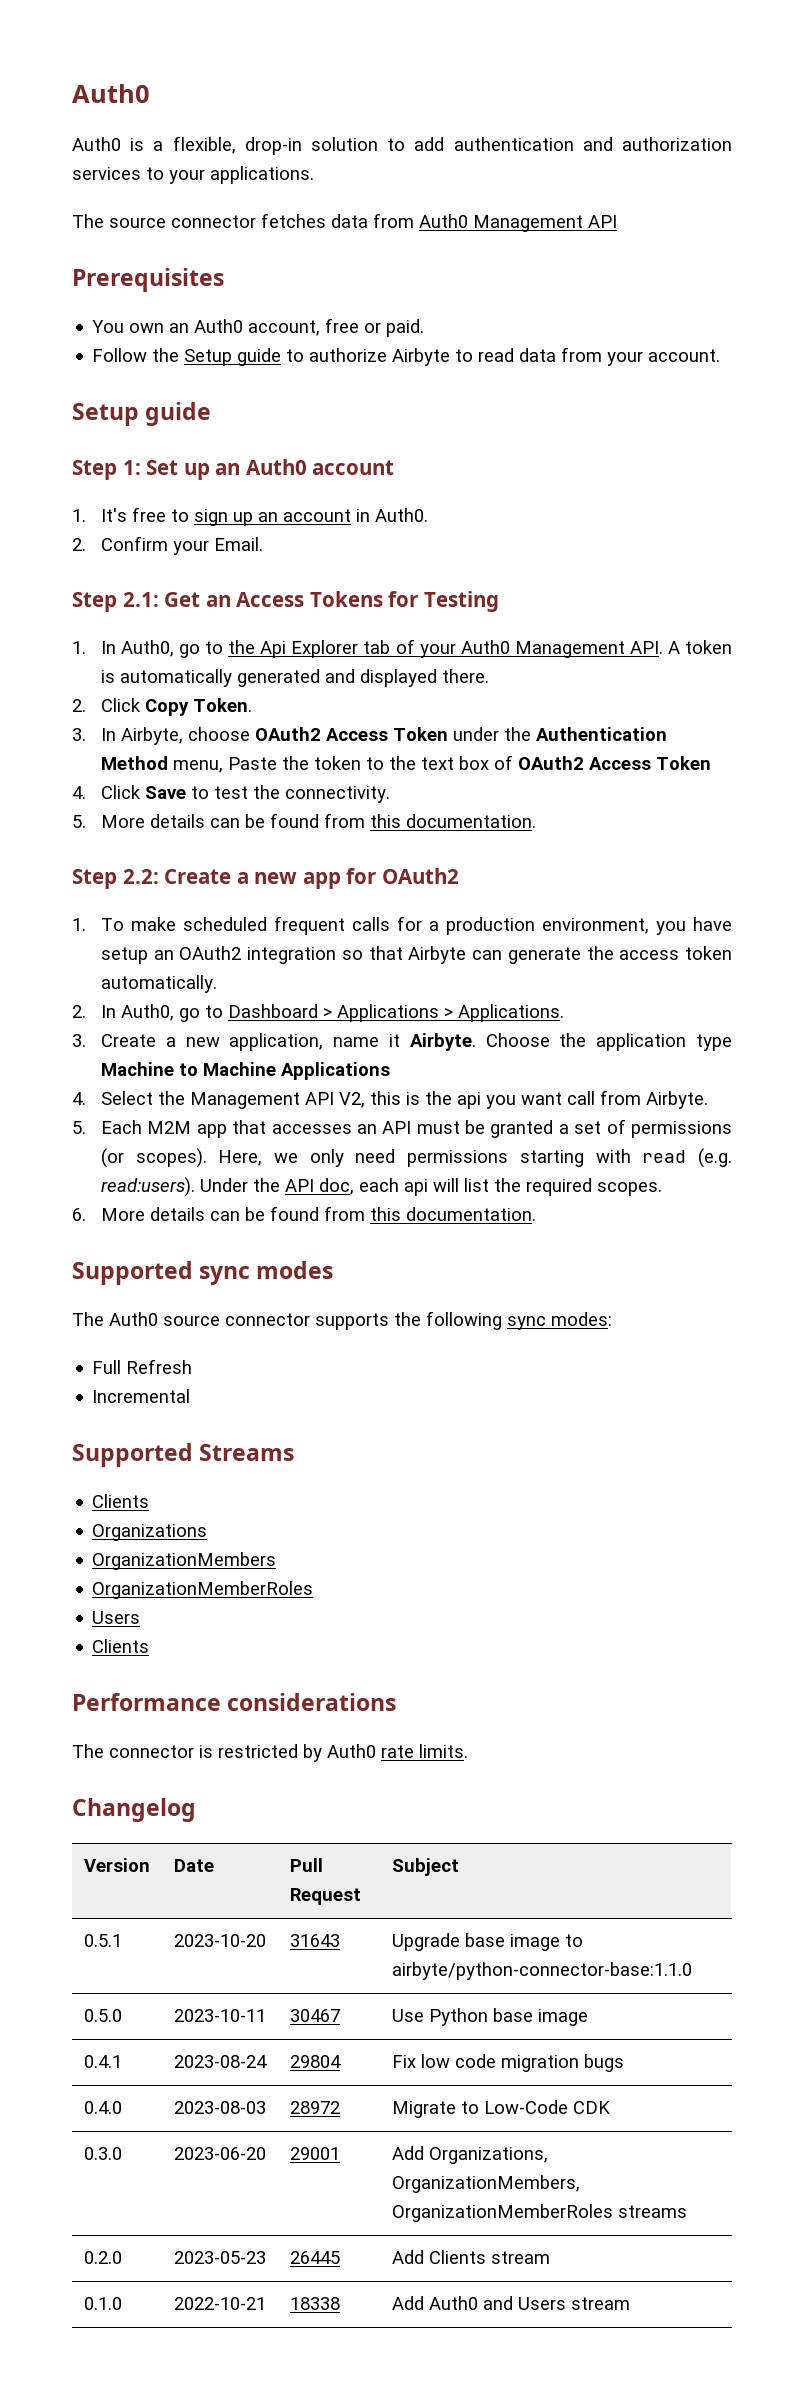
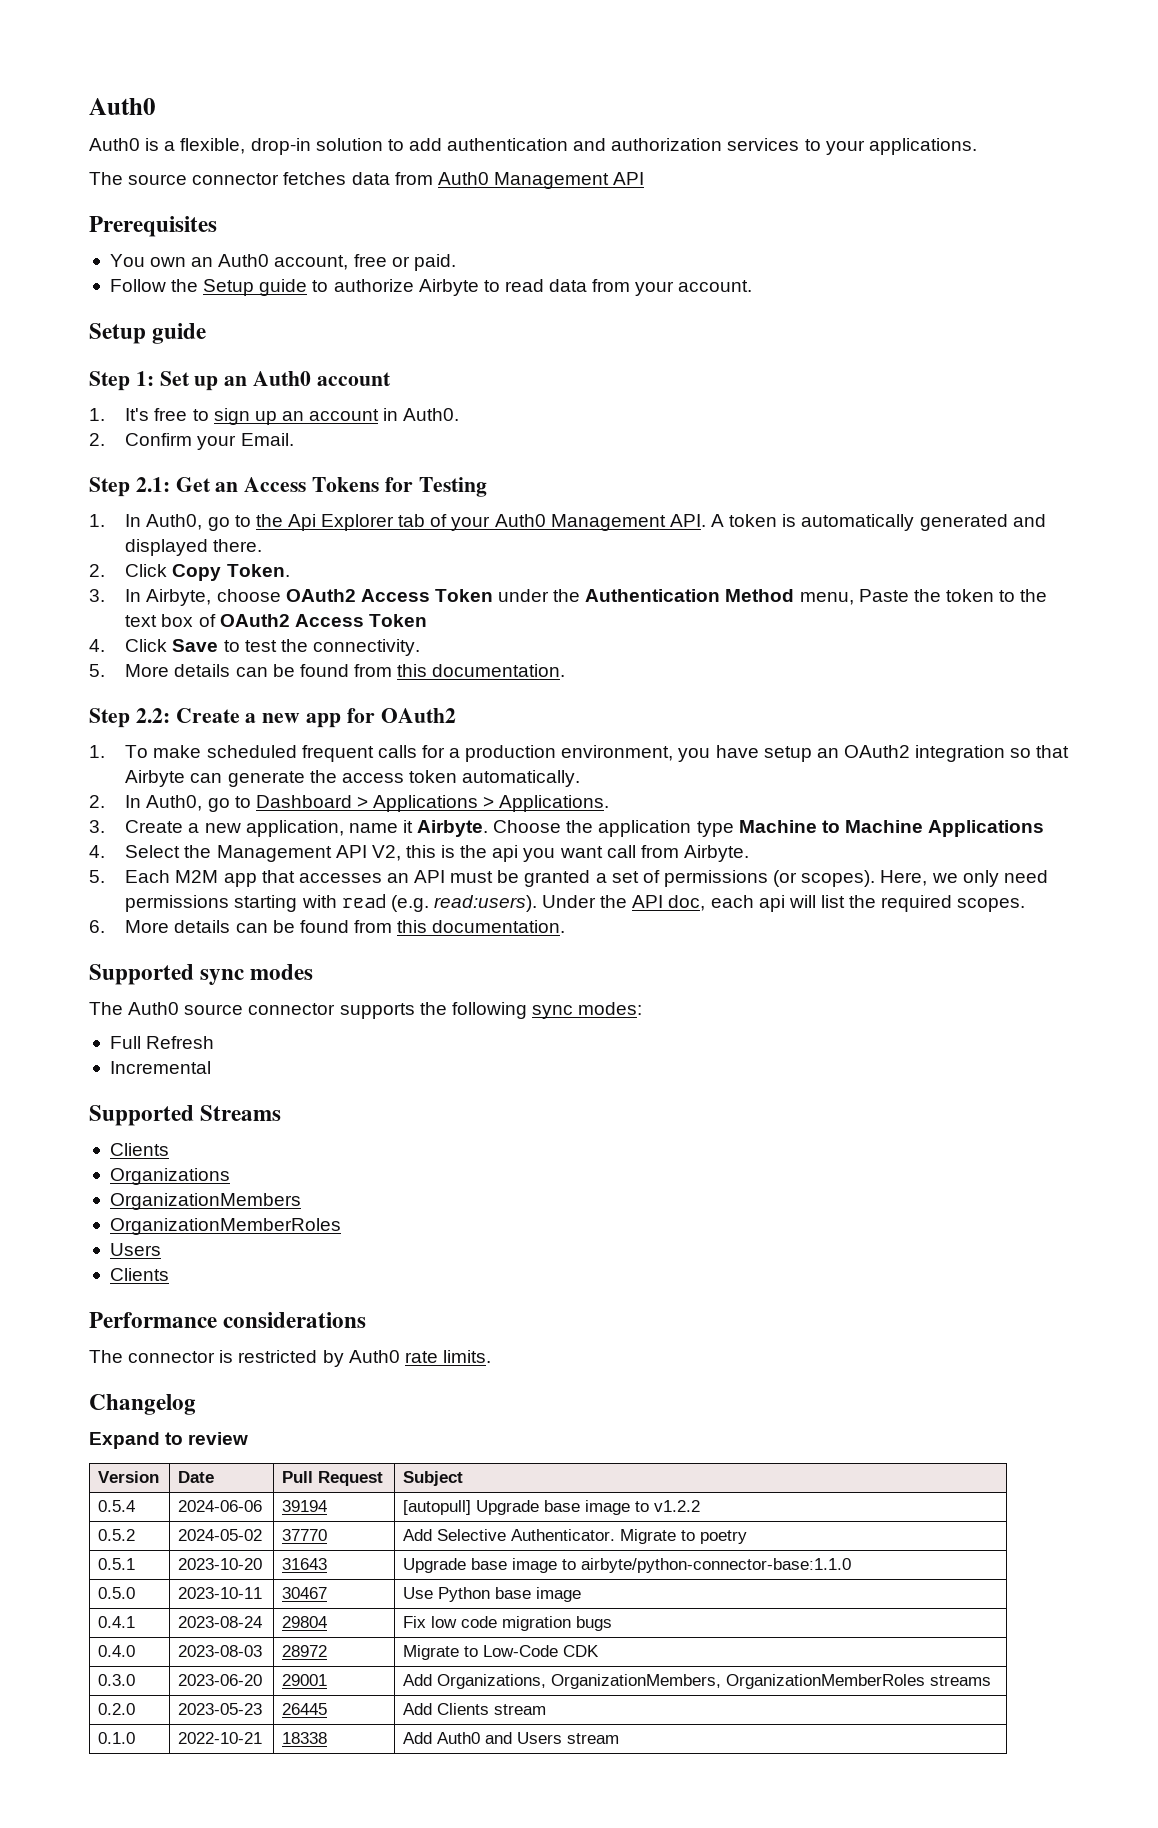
+ Expand to review
+ 0.5.4 | 2024-06-06 | 39194 | [autopull] Upgrade base image to v1.2.2
+ 0.5.2 | 2024-05-02 | 37770 | Add Selective Authenticator. Migrate to poetry

